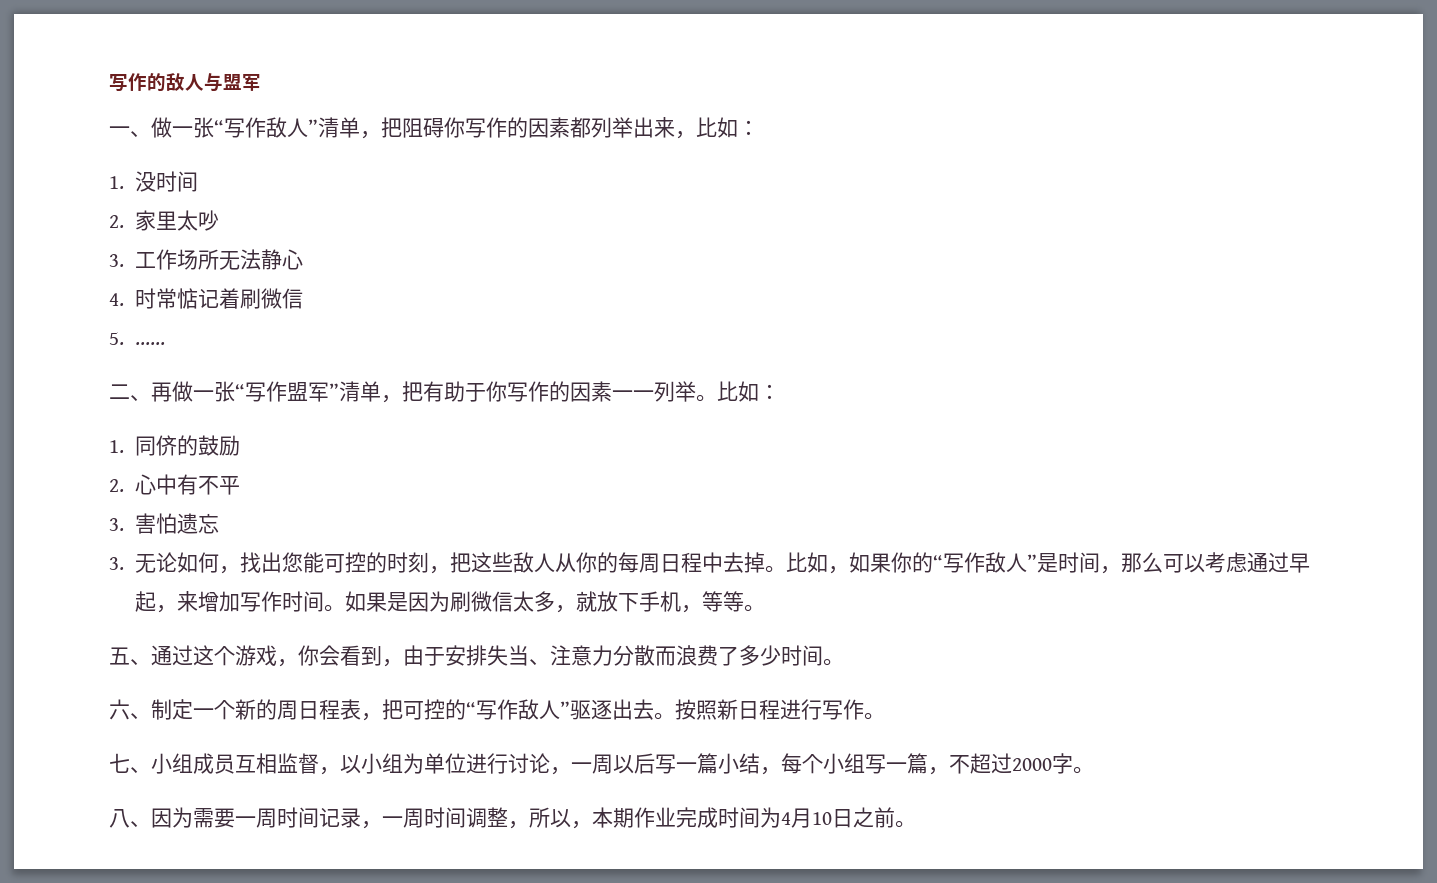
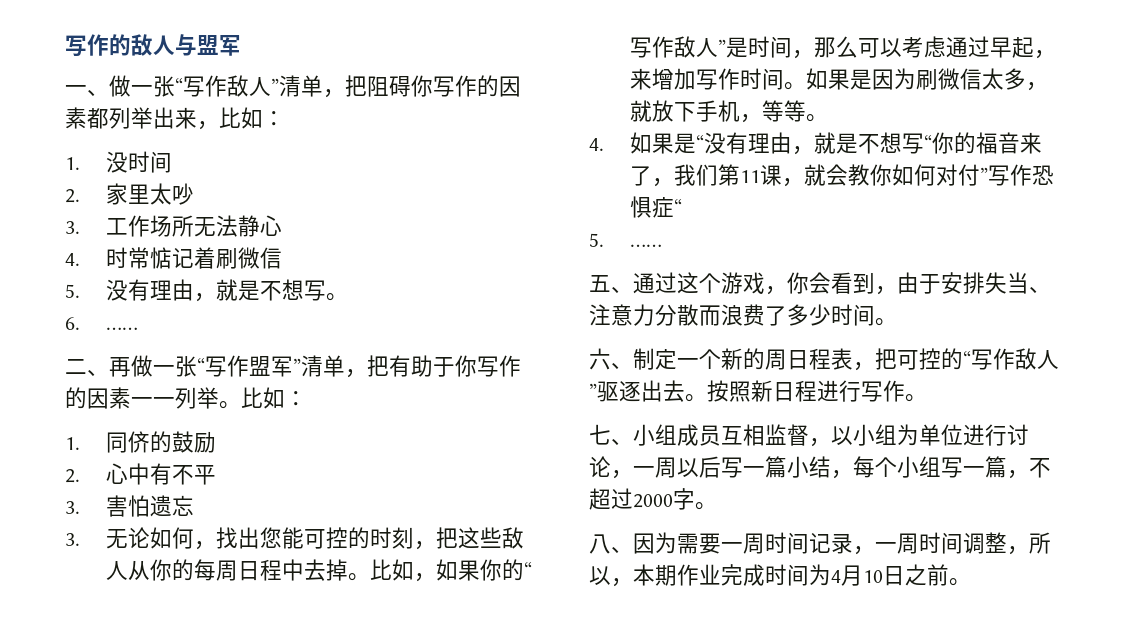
- 5. ……
+ 5.没有理由，就是不想写。
+ 6. ……
+ 4.如果是“没有理由，就是不想写“你的福音来了，我们第11课，就会教你如何对付”写作恐惧症“
+ 5. ……

